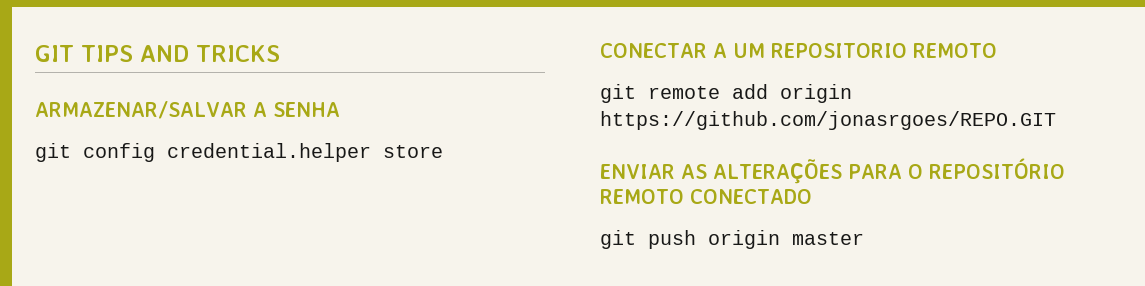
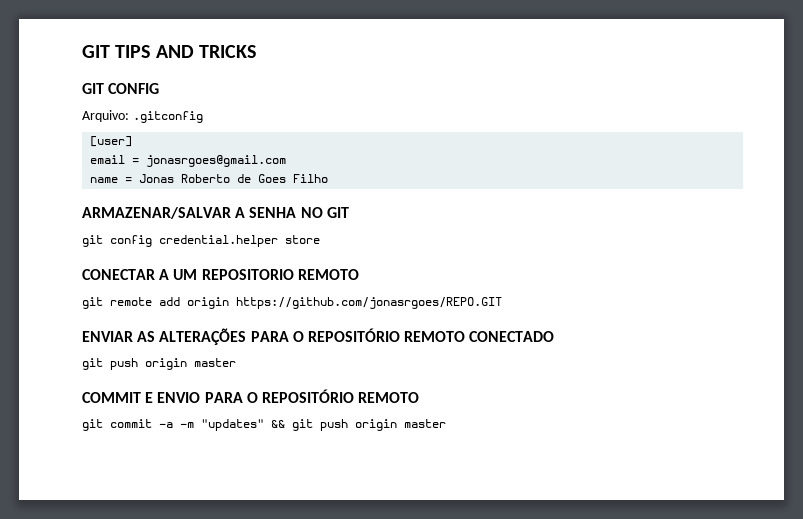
+ GIT CONFIG
+ Arquivo: .gitconfig
+ [user]
+ email = jonasrgoes@gmail.com
+ name = Jonas Roberto de Goes Filho
- ARMAZENAR/SALVAR A SENHA
+ ARMAZENAR/SALVAR A SENHA NO GIT
+ COMMIT E ENVIO PARA O REPOSITÓRIO REMOTO
+ git commit -a -m "updates" && git push origin master

